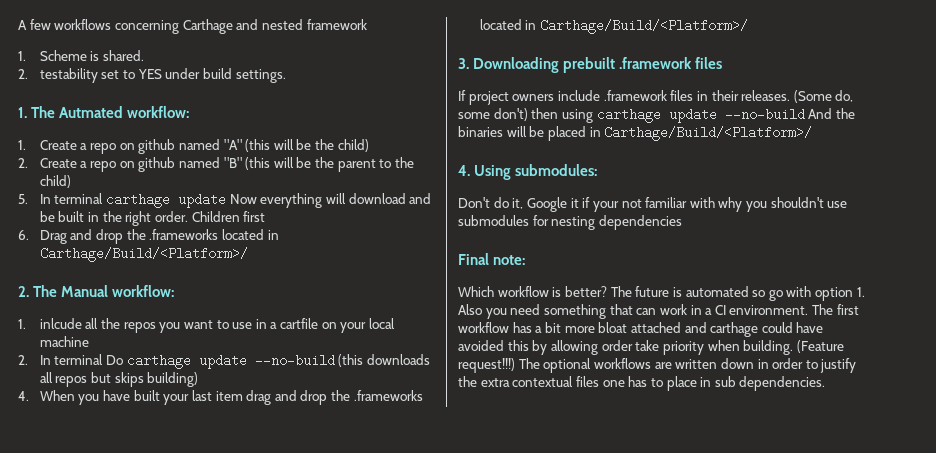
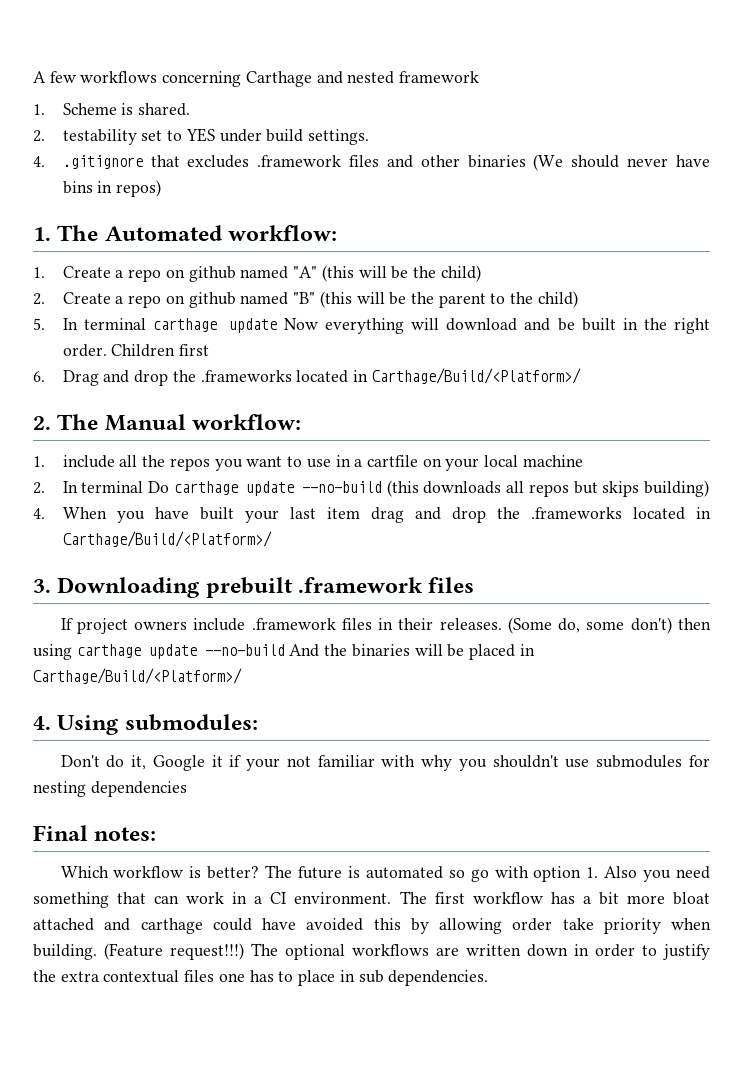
+ 4. .gitignore that excludes .framework files and other binaries (We should never have bins in repos)
- 1. The Autmated workflow:
+ 1. The Automated workflow:
- 1. inlcude all the repos you want to use in a cartfile on your local machine
+ 1. include all the repos you want to use in a cartfile on your local machine
- Final note:
+ Final notes:

